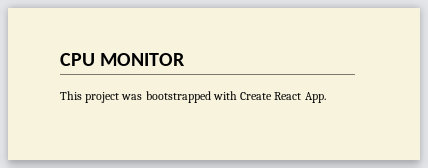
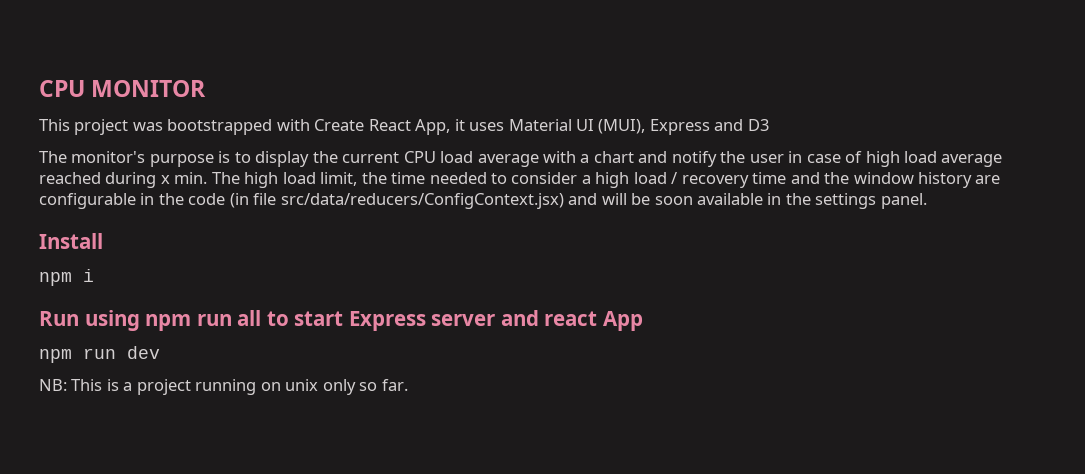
- This project was bootstrapped with Create React App.
+ This project was bootstrapped with Create React App, it uses Material UI (MUI), Express and D3
+ The monitor's purpose is to display the current CPU load average with a chart and notify the user in case of high load average reached during x min. The high load limit, the time needed to consider a high load / recovery time and the window history are configurable in the code (in file src/data/reducers/ConfigContext.jsx) and will be soon available in the settings panel.
+ Install
+ npm i
+ Run using npm run all to start Express server and react App
+ npm run dev
+ NB: This is a project running on unix only so far.

